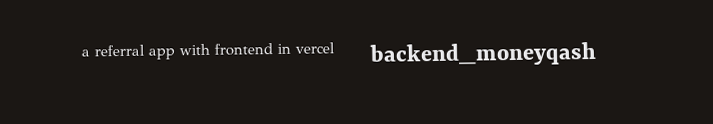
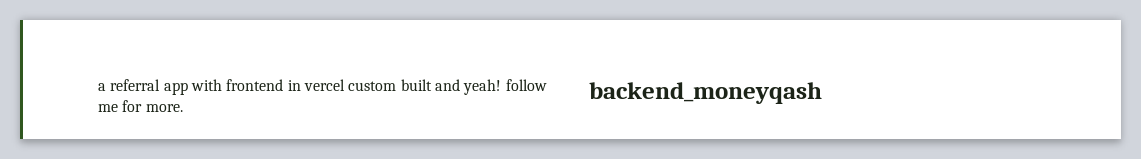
- a referral app with frontend in vercel
+ a referral app with frontend in vercel custom built and yeah! follow me for more.

